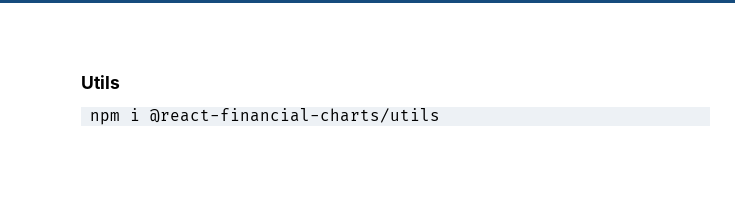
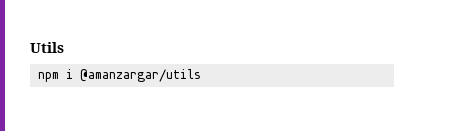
- npm i @react-financial-charts/utils
+ npm i @amanzargar/utils

